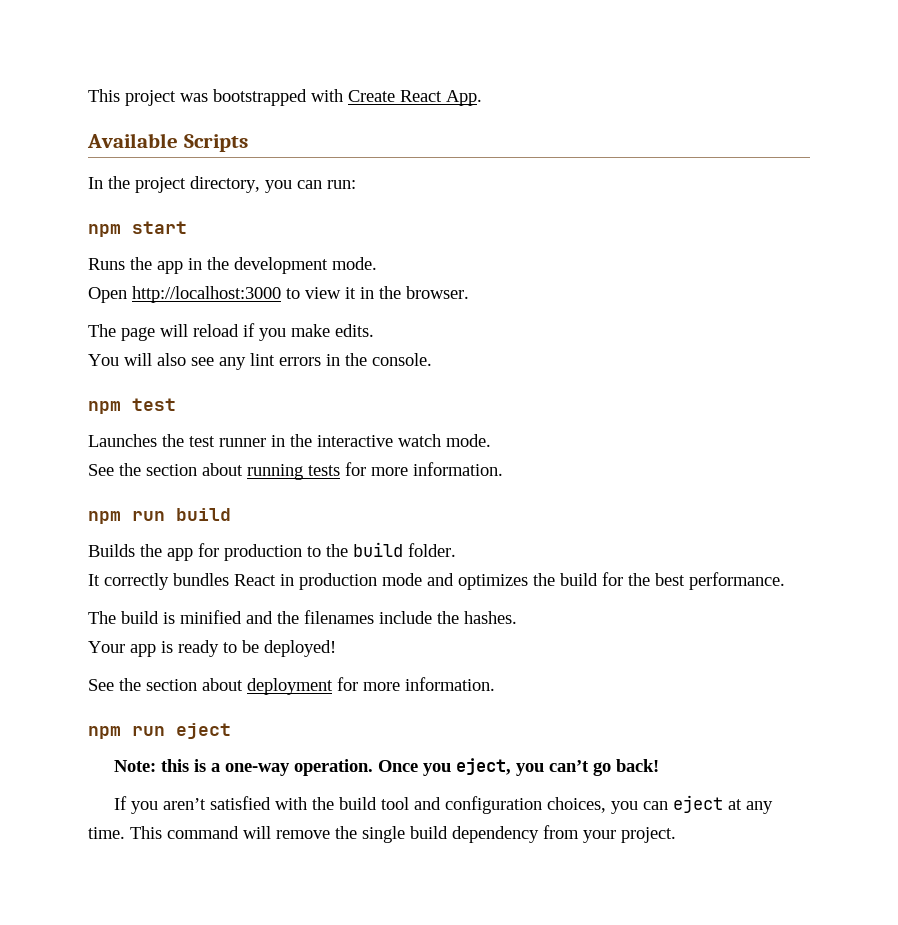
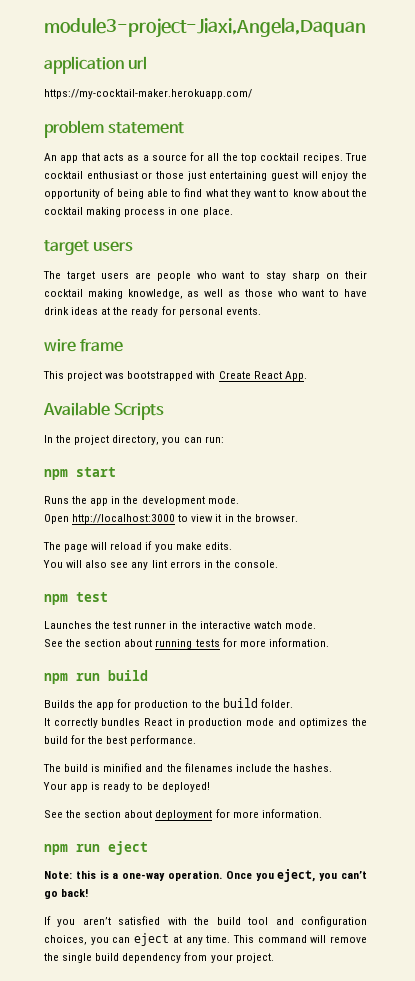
+ module3-project-Jiaxi,Angela,Daquan
+ application url
+ https://my-cocktail-maker.herokuapp.com/
+ problem statement
+ An app that acts as a source for all the top cocktail recipes. True cocktail enthusiast or those just entertaining guest will enjoy the opportunity of being able to find what they want to know about the cocktail making process in one place.
+ target users
+ The target users are people who want to stay sharp on their cocktail making knowledge, as well as those who want to have drink ideas at the ready for personal events.
+ wire frame

